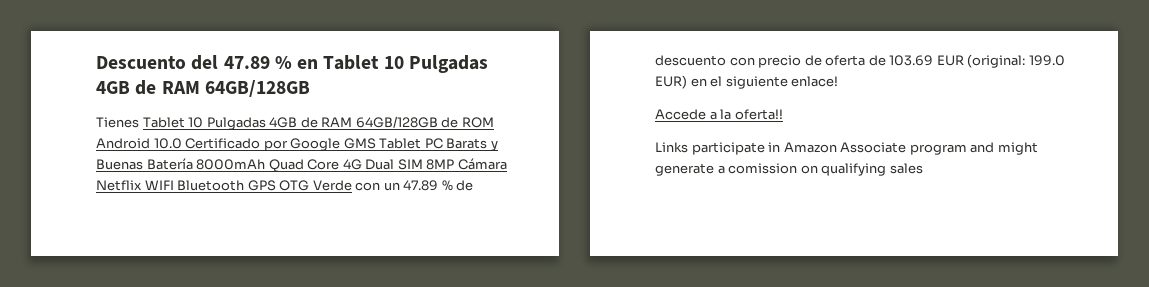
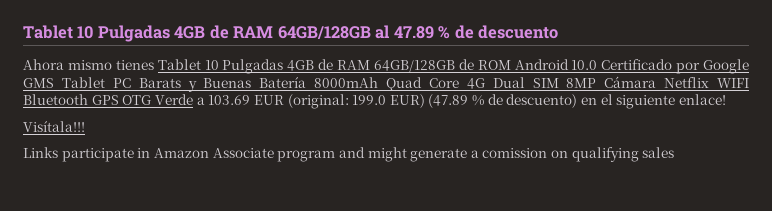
- Descuento del 47.89 % en Tablet 10 Pulgadas 4GB de RAM 64GB/128GB
- Tienes Tablet 10 Pulgadas 4GB de RAM 64GB/128GB de ROM Android 10.0 Certificado por Google GMS Tablet PC Barats y Buenas Batería 8000mAh Quad Core 4G Dual SIM 8MP Cámara Netflix WIFI Bluetooth GPS OTG Verde con un 47.89 % de descuento con precio de oferta de 103.69 EUR (original: 199.0 EUR) en el siguiente enlace!
+ Tablet 10 Pulgadas 4GB de RAM 64GB/128GB al 47.89 % de descuento
+ Ahora mismo tienes Tablet 10 Pulgadas 4GB de RAM 64GB/128GB de ROM Android 10.0 Certificado por Google GMS Tablet PC Barats y Buenas Batería 8000mAh Quad Core 4G Dual SIM 8MP Cámara Netflix WIFI Bluetooth GPS OTG Verde a 103.69 EUR (original: 199.0 EUR) (47.89 % de descuento) en el siguiente enlace!
- Accede a la oferta!!
+ Visítala!!!

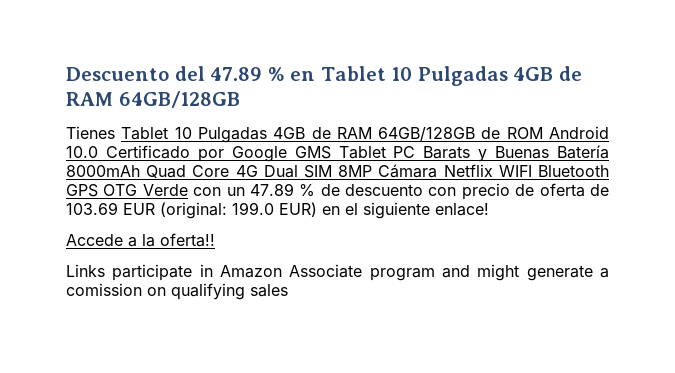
- Tablet 10 Pulgadas 4GB de RAM 64GB/128GB al 47.89 % de descuento
- Ahora mismo tienes Tablet 10 Pulgadas 4GB de RAM 64GB/128GB de ROM Android 10.0 Certificado por Google GMS Tablet PC Barats y Buenas Batería 8000mAh Quad Core 4G Dual SIM 8MP Cámara Netflix WIFI Bluetooth GPS OTG Verde a 103.69 EUR (original: 199.0 EUR) (47.89 % de descuento) en el siguiente enlace!
+ Descuento del 47.89 % en Tablet 10 Pulgadas 4GB de RAM 64GB/128GB
+ Tienes Tablet 10 Pulgadas 4GB de RAM 64GB/128GB de ROM Android 10.0 Certificado por Google GMS Tablet PC Barats y Buenas Batería 8000mAh Quad Core 4G Dual SIM 8MP Cámara Netflix WIFI Bluetooth GPS OTG Verde con un 47.89 % de descuento con precio de oferta de 103.69 EUR (original: 199.0 EUR) en el siguiente enlace!
- Visítala!!!
+ Accede a la oferta!!

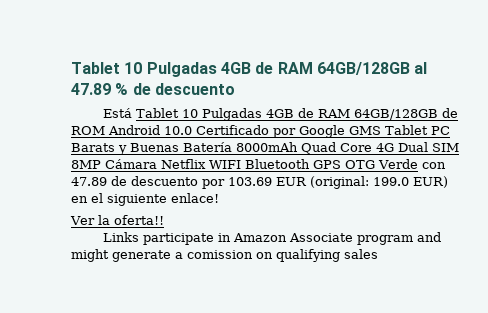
- Descuento del 47.89 % en Tablet 10 Pulgadas 4GB de RAM 64GB/128GB
- Tienes Tablet 10 Pulgadas 4GB de RAM 64GB/128GB de ROM Android 10.0 Certificado por Google GMS Tablet PC Barats y Buenas Batería 8000mAh Quad Core 4G Dual SIM 8MP Cámara Netflix WIFI Bluetooth GPS OTG Verde con un 47.89 % de descuento con precio de oferta de 103.69 EUR (original: 199.0 EUR) en el siguiente enlace!
+ Tablet 10 Pulgadas 4GB de RAM 64GB/128GB al 47.89 % de descuento
+ Está Tablet 10 Pulgadas 4GB de RAM 64GB/128GB de ROM Android 10.0 Certificado por Google GMS Tablet PC Barats y Buenas Batería 8000mAh Quad Core 4G Dual SIM 8MP Cámara Netflix WIFI Bluetooth GPS OTG Verde con 47.89 de descuento por 103.69 EUR (original: 199.0 EUR) en el siguiente enlace!
- Accede a la oferta!!
+ Ver la oferta!!

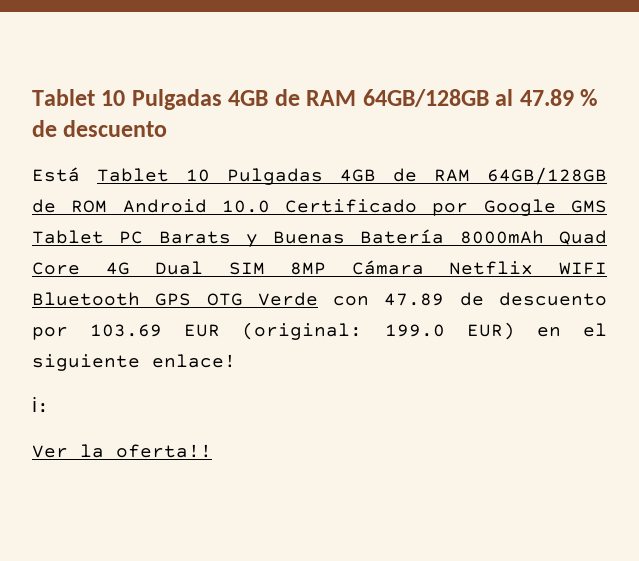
+ ℹ:
- Links participate in Amazon Associate program and might generate a comission on qualifying sales

